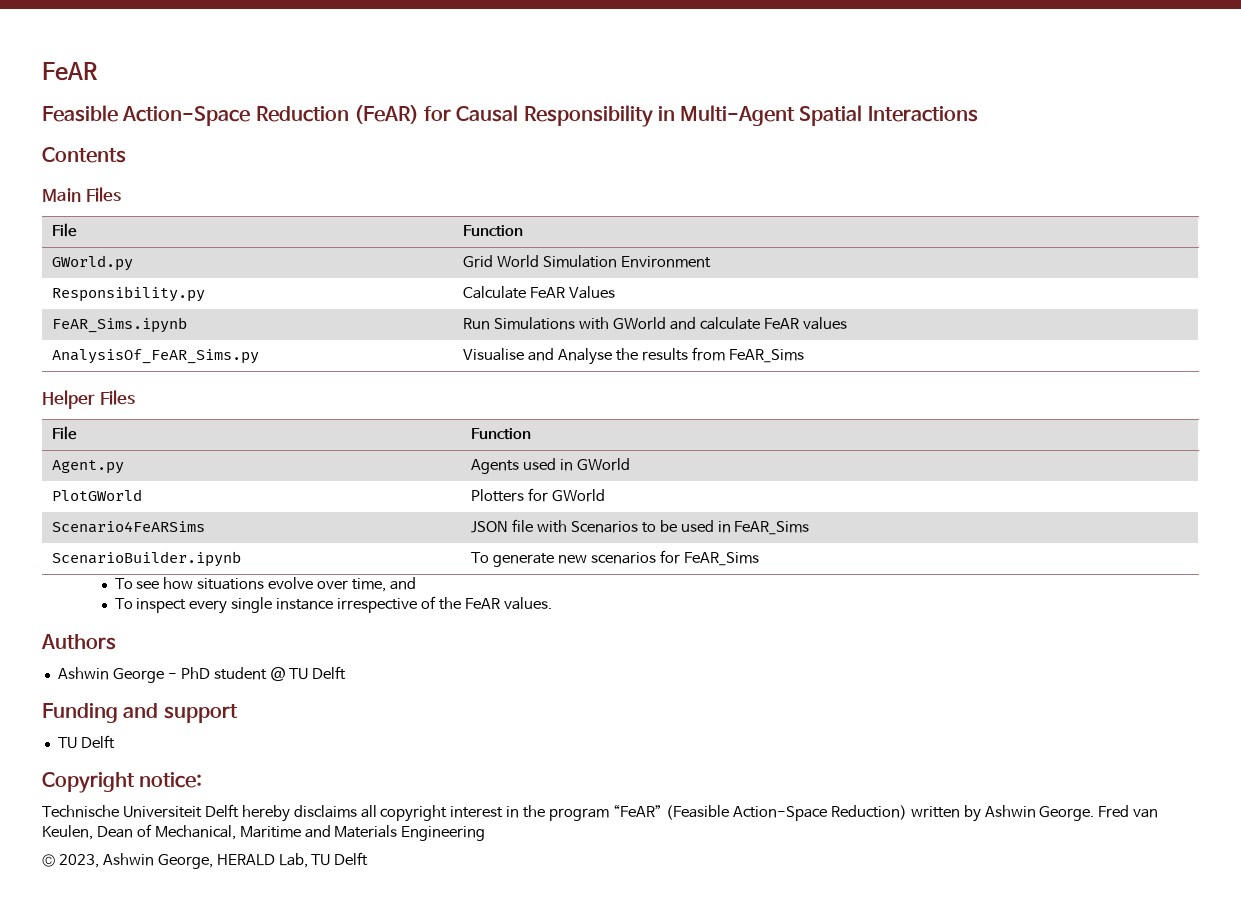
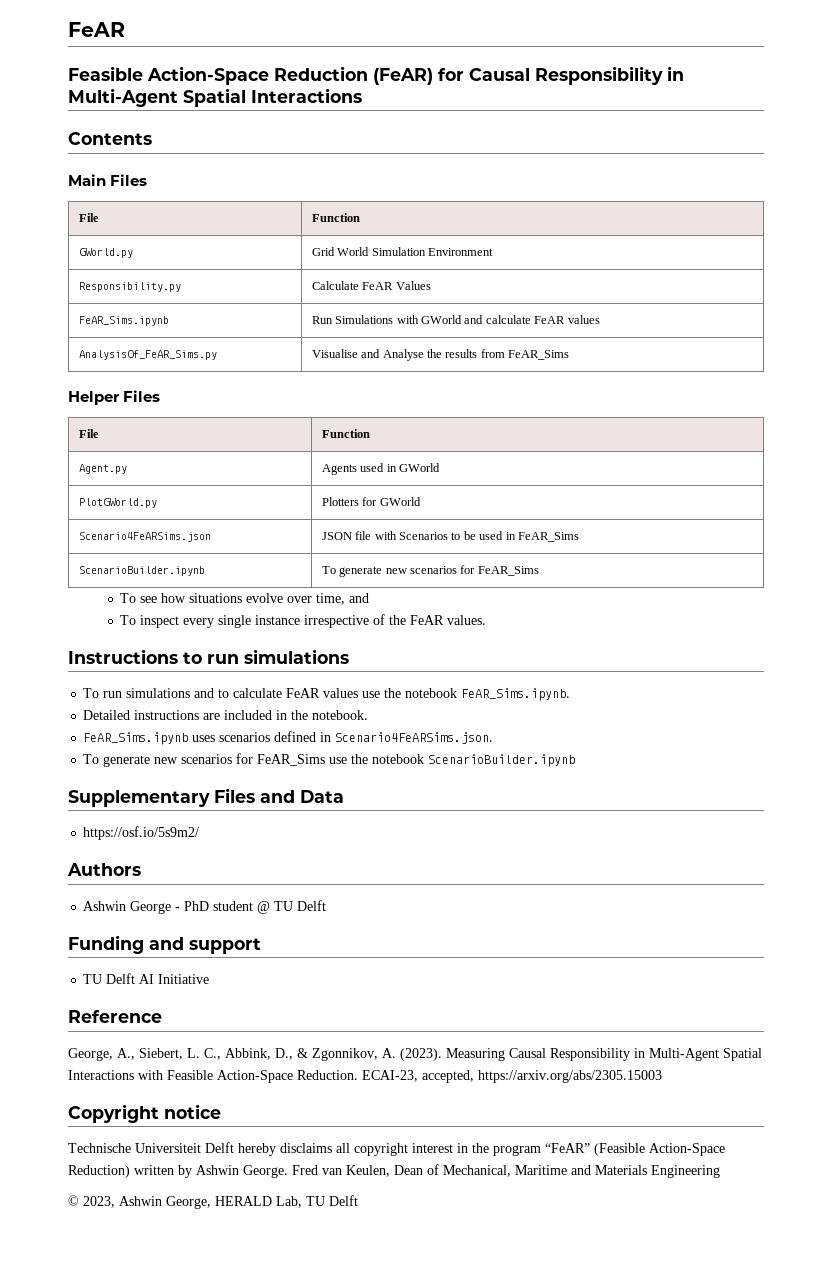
- PlotGWorld | Plotters for GWorld
+ PlotGWorld.py | Plotters for GWorld
- Scenario4FeARSims | JSON file with Scenarios to be used in FeAR_Sims
+ Scenario4FeARSims.json | JSON file with Scenarios to be used in FeAR_Sims
+ Instructions to run simulations
+ To run simulations and to calculate FeAR values use the notebook FeAR_Sims.ipynb.
+ Detailed instructions are included in the notebook.
+ FeAR_Sims.ipynb uses scenarios defined in Scenario4FeARSims.json.
+ To generate new scenarios for FeAR_Sims use the notebook ScenarioBuilder.ipynb
+ Supplementary Files and Data
+ https://osf.io/5s9m2/
  Funding and support
- TU Delft
+ TU Delft AI Initiative
+ Reference
+ George, A., Siebert, L. C., Abbink, D., & Zgonnikov, A. (2023). Measuring Causal Responsibility in Multi-Agent Spatial Interactions with Feasible Action-Space Reduction. ECAI-23, accepted, https://arxiv.org/abs/2305.15003
- Copyright notice:
+ Copyright notice

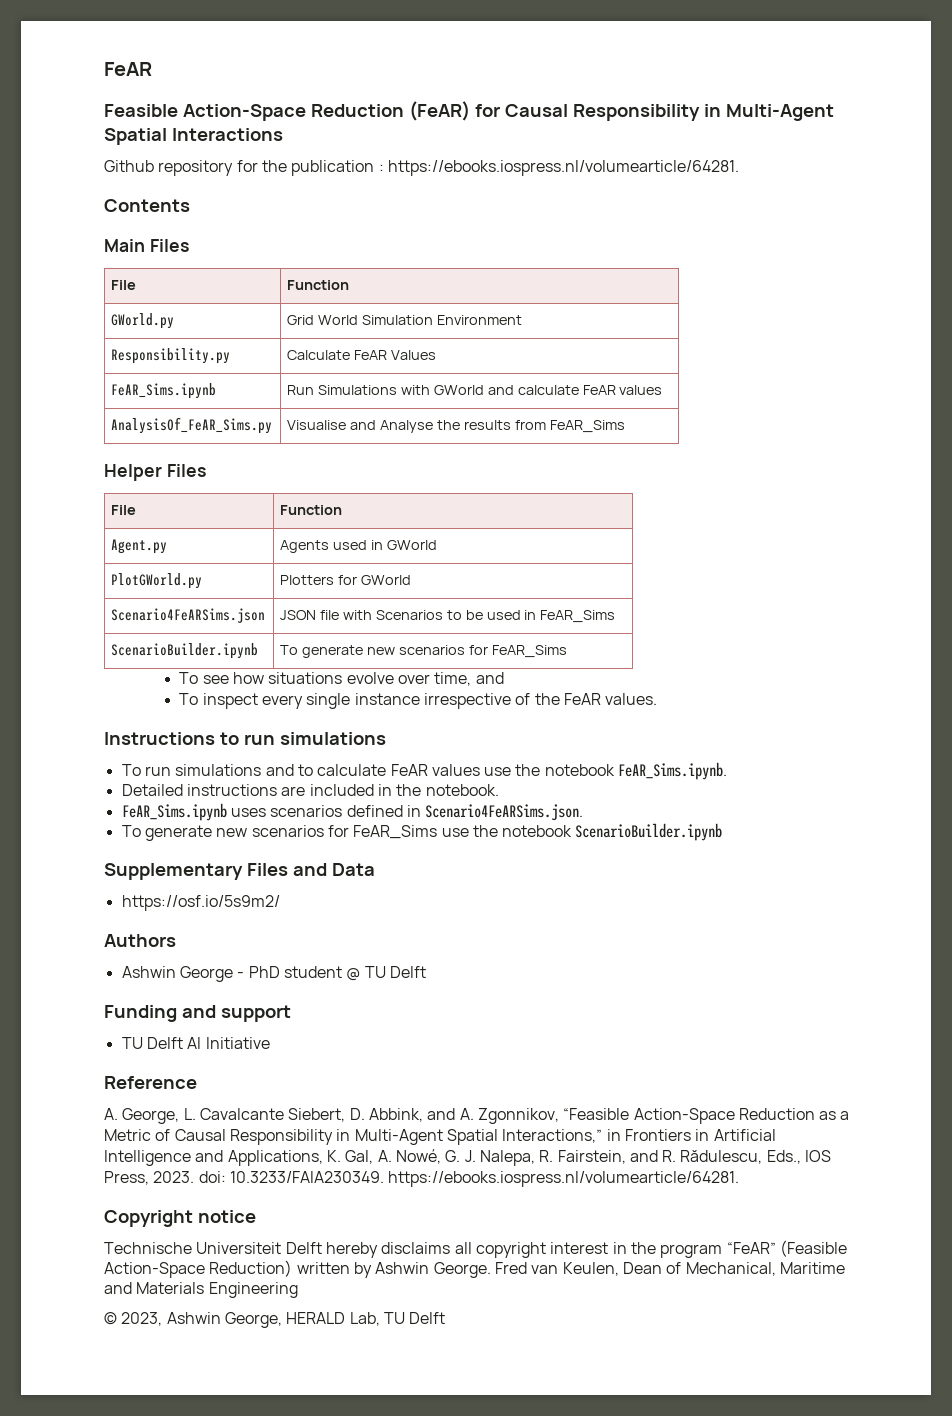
+ Github repository for the publication : https://ebooks.iospress.nl/volumearticle/64281.
- George, A., Siebert, L. C., Abbink, D., & Zgonnikov, A. (2023). Measuring Causal Responsibility in Multi-Agent Spatial Interactions with Feasible Action-Space Reduction. ECAI-23, accepted, https://arxiv.org/abs/2305.15003
+ A. George, L. Cavalcante Siebert, D. Abbink, and A. Zgonnikov, “Feasible Action-Space Reduction as a Metric of Causal Responsibility in Multi-Agent Spatial Interactions,” in Frontiers in Artificial Intelligence and Applications, K. Gal, A. Nowé, G. J. Nalepa, R. Fairstein, and R. Rădulescu, Eds., IOS Press, 2023. doi: 10.3233/FAIA230349. https://ebooks.iospress.nl/volumearticle/64281.

